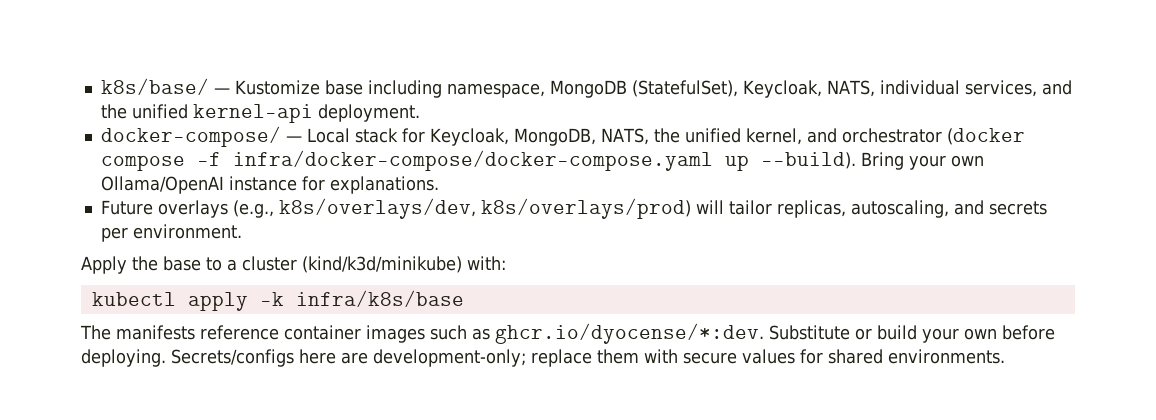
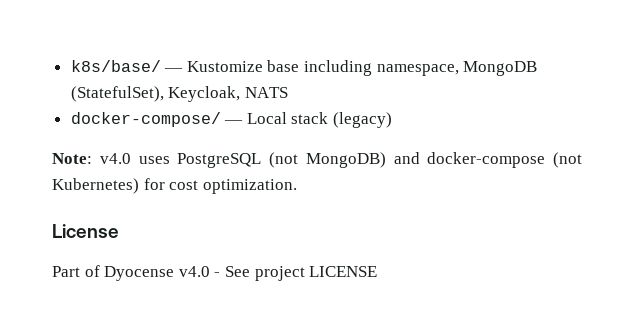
- k8s/base/ — Kustomize base including namespace, MongoDB (StatefulSet), Keycloak, NATS, individual services, and the unified kernel-api deployment.
- docker-compose/ — Local stack for Keycloak, MongoDB, NATS, the unified kernel, and orchestrator (docker compose -f infra/docker-compose/docker-compose.yaml up --build). Bring your own Ollama/OpenAI instance for explanations.
- Future overlays (e.g., k8s/overlays/dev, k8s/overlays/prod) will tailor replicas, autoscaling, and secrets per environment.
- Apply the base to a cluster (kind/k3d/minikube) with:
- kubectl apply -k infra/k8s/base
- The manifests reference container images such as ghcr.io/dyocense/*:dev. Substitute or build your own before deploying. Secrets/configs here are development-only; replace them with secure values for shared environments.
+ k8s/base/ — Kustomize base including namespace, MongoDB (StatefulSet), Keycloak, NATS
+ docker-compose/ — Local stack (legacy)
+ Note: v4.0 uses PostgreSQL (not MongoDB) and docker-compose (not Kubernetes) for cost optimization.
+ License
+ Part of Dyocense v4.0 - See project LICENSE

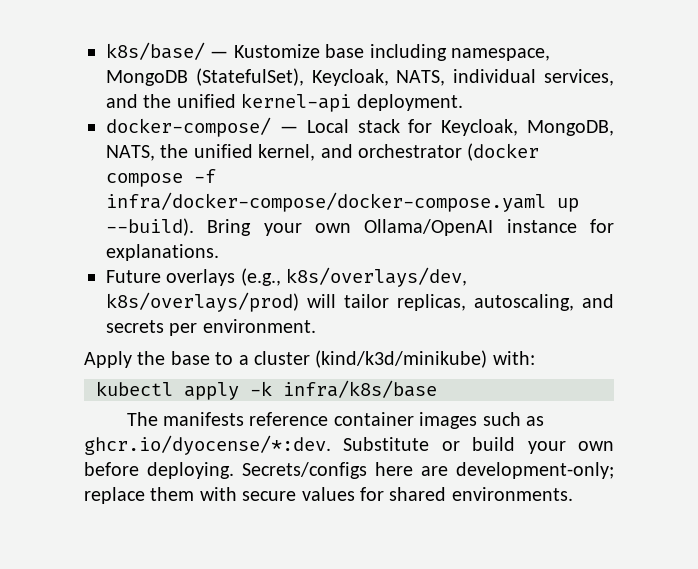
- k8s/base/ — Kustomize base including namespace, MongoDB (StatefulSet), Keycloak, NATS
- docker-compose/ — Local stack (legacy)
- Note: v4.0 uses PostgreSQL (not MongoDB) and docker-compose (not Kubernetes) for cost optimization.
- License
- Part of Dyocense v4.0 - See project LICENSE
+ k8s/base/ — Kustomize base including namespace, MongoDB (StatefulSet), Keycloak, NATS, individual services, and the unified kernel-api deployment.
+ docker-compose/ — Local stack for Keycloak, MongoDB, NATS, the unified kernel, and orchestrator (docker compose -f infra/docker-compose/docker-compose.yaml up --build). Bring your own Ollama/OpenAI instance for explanations.
+ Future overlays (e.g., k8s/overlays/dev, k8s/overlays/prod) will tailor replicas, autoscaling, and secrets per environment.
+ Apply the base to a cluster (kind/k3d/minikube) with:
+ kubectl apply -k infra/k8s/base
+ The manifests reference container images such as ghcr.io/dyocense/*:dev. Substitute or build your own before deploying. Secrets/configs here are development-only; replace them with secure values for shared environments.

